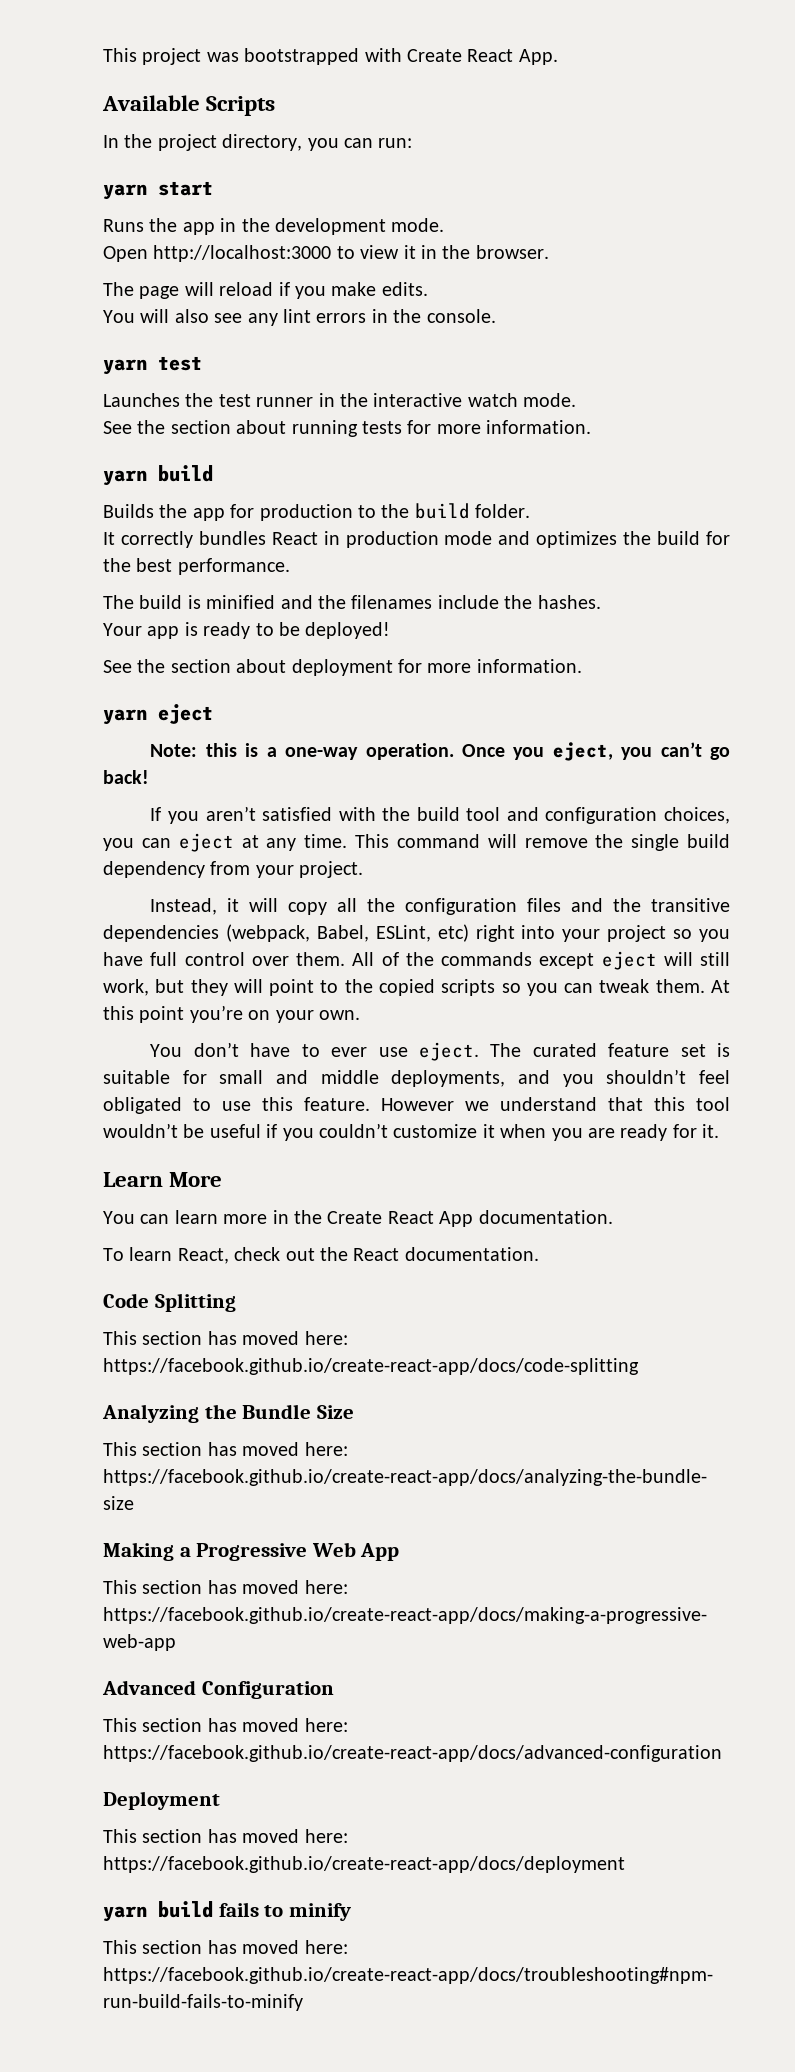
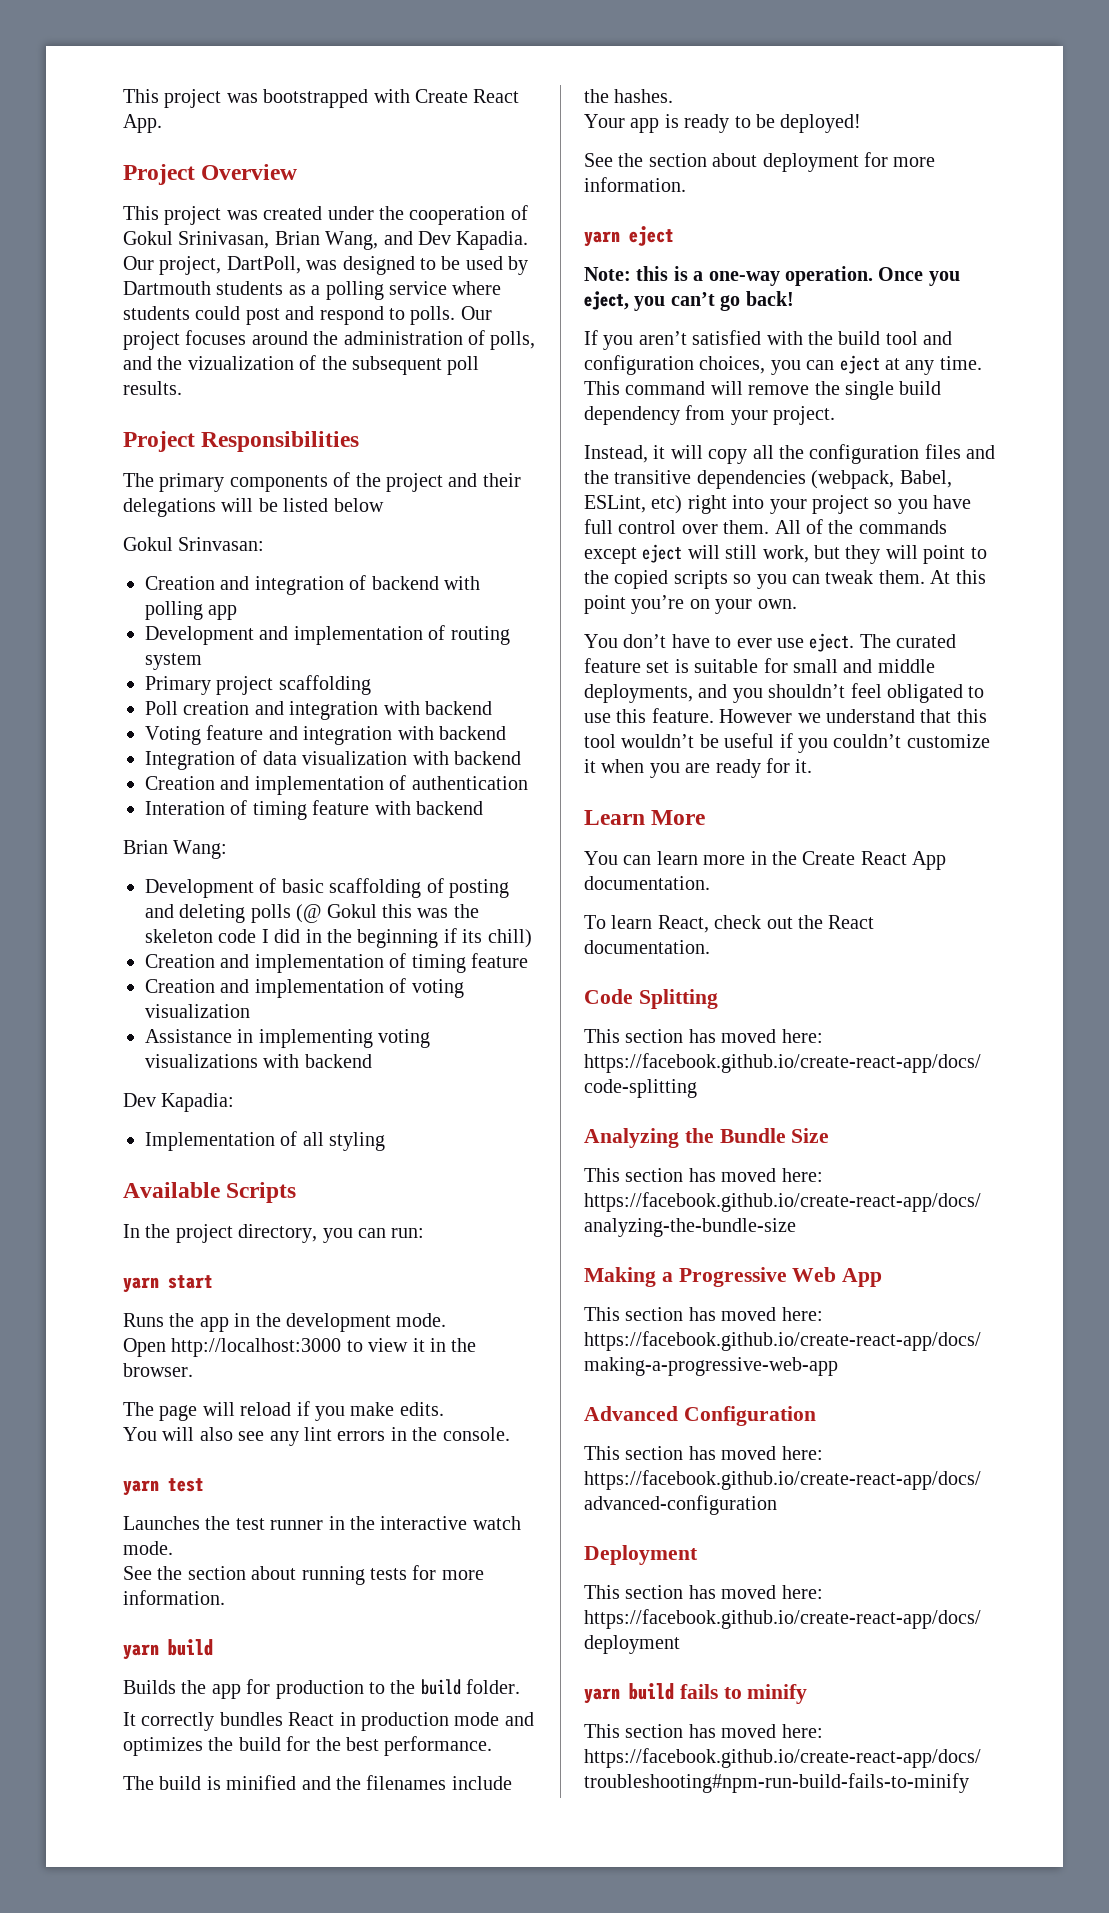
+ Project Overview
+ This project was created under the cooperation of Gokul Srinivasan, Brian Wang, and Dev Kapadia. Our project, DartPoll, was designed to be used by Dartmouth students as a polling service where students could post and respond to polls. Our project focuses around the administration of polls, and the vizualization of the subsequent poll results.
+ Project Responsibilities
+ The primary components of the project and their delegations will be listed below
+ Gokul Srinvasan:
+ Creation and integration of backend with polling app
+ Development and implementation of routing system
+ Primary project scaffolding
+ Poll creation and integration with backend
+ Voting feature and integration with backend
+ Integration of data visualization with backend
+ Creation and implementation of authentication
+ Interation of timing feature with backend
+ Brian Wang:
+ Development of basic scaffolding of posting and deleting polls (@ Gokul this was the skeleton code I did in the beginning if its chill)
+ Creation and implementation of timing feature
+ Creation and implementation of voting visualization
+ Assistance in implementing voting visualizations with backend
+ Dev Kapadia:
+ Implementation of all styling

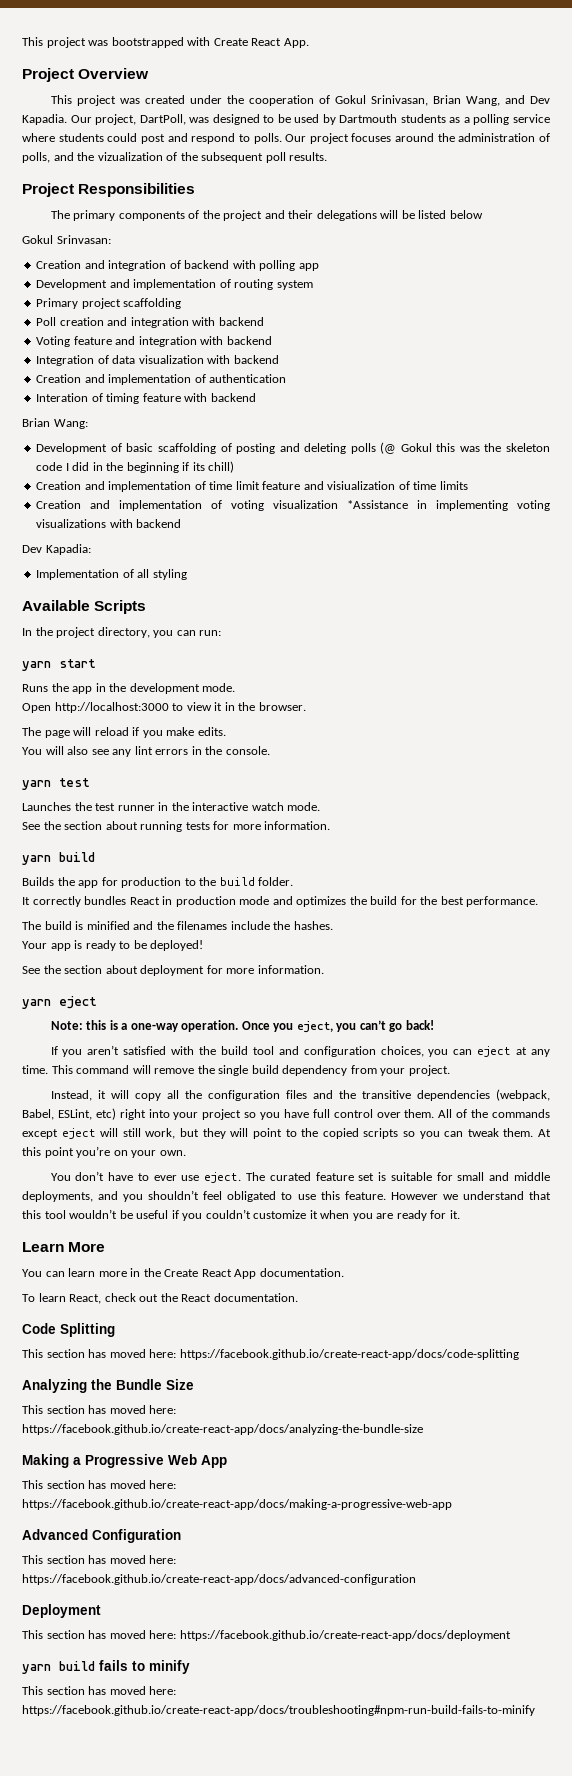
- Creation and implementation of timing feature
+ Creation and implementation of time limit feature and visiualization of time limits
- Creation and implementation of voting visualization
- Assistance in implementing voting visualizations with backend
+ Creation and implementation of voting visualization *Assistance in implementing voting visualizations with backend

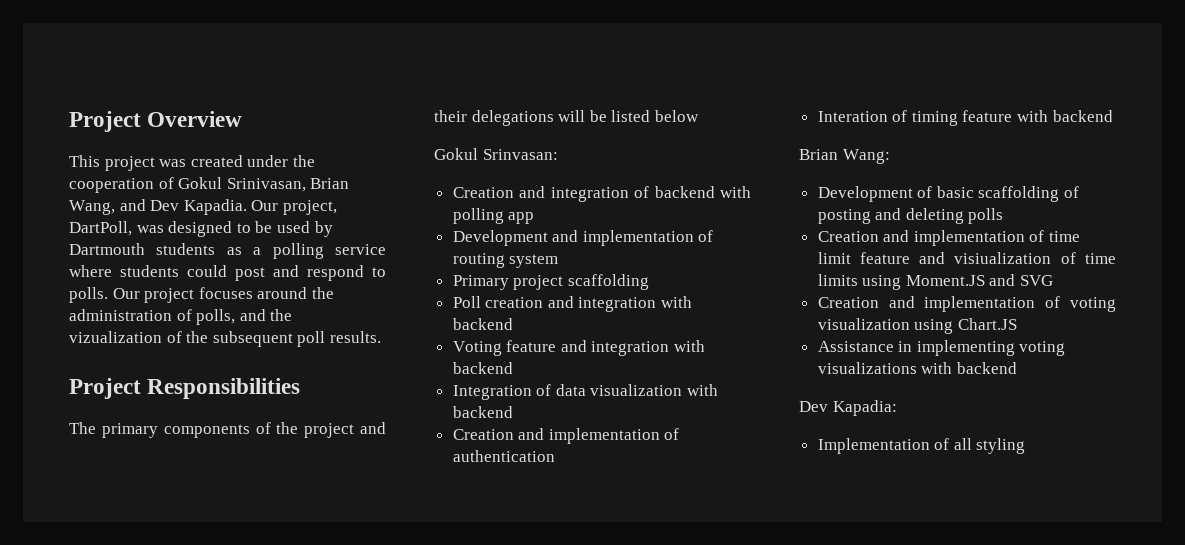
- This project was bootstrapped with Create React App.
- Development of basic scaffolding of posting and deleting polls (@ Gokul this was the skeleton code I did in the beginning if its chill)
+ Development of basic scaffolding of posting and deleting polls
- Creation and implementation of time limit feature and visiualization of time limits
+ Creation and implementation of time limit feature and visiualization of time limits using Moment.JS and SVG
- Creation and implementation of voting visualization *Assistance in implementing voting visualizations with backend
+ Creation and implementation of voting visualization using Chart.JS
+ Assistance in implementing voting visualizations with backend
- Available Scripts
- In the project directory, you can run:
- yarn start
- Runs the app in the development mode.
- Open http://localhost:3000 to view it in the browser.
- The page will reload if you make edits.
- You will also see any lint errors in the console.
- yarn test
- Launches the test runner in the interactive watch mode.
- See the section about running tests for more information.
- yarn build
- Builds the app for production to the build folder.
- It correctly bundles React in production mode and optimizes the build for the best performance.
- The build is minified and the filenames include the hashes.
- Your app is ready to be deployed!
- See the section about deployment for more information.
- yarn eject
- Note: this is a one-way operation. Once you eject, you can’t go back!
- If you aren’t satisfied with the build tool and configuration choices, you can eject at any time. This command will remove the single build dependency from your project.
- Instead, it will copy all the configuration files and the transitive dependencies (webpack, Babel, ESLint, etc) right into your project so you have full control over them. All of the commands except eject will still work, but they will point to the copied scripts so you can tweak them. At this point you’re on your own.
- You don’t have to ever use eject. The curated feature set is suitable for small and middle deployments, and you shouldn’t feel obligated to use this feature. However we understand that this tool wouldn’t be useful if you couldn’t customize it when you are ready for it.
- Learn More
- You can learn more in the Create React App documentation.
- To learn React, check out the React documentation.
- Code Splitting
- This section has moved here: https://facebook.github.io/create-react-app/docs/code-splitting
- Analyzing the Bundle Size
- This section has moved here: https://facebook.github.io/create-react-app/docs/analyzing-the-bundle-size
- Making a Progressive Web App
- This section has moved here: https://facebook.github.io/create-react-app/docs/making-a-progressive-web-app
- Advanced Configuration
- This section has moved here: https://facebook.github.io/create-react-app/docs/advanced-configuration
- Deployment
- This section has moved here: https://facebook.github.io/create-react-app/docs/deployment
- yarn build fails to minify
- This section has moved here: https://facebook.github.io/create-react-app/docs/troubleshooting#npm-run-build-fails-to-minify

